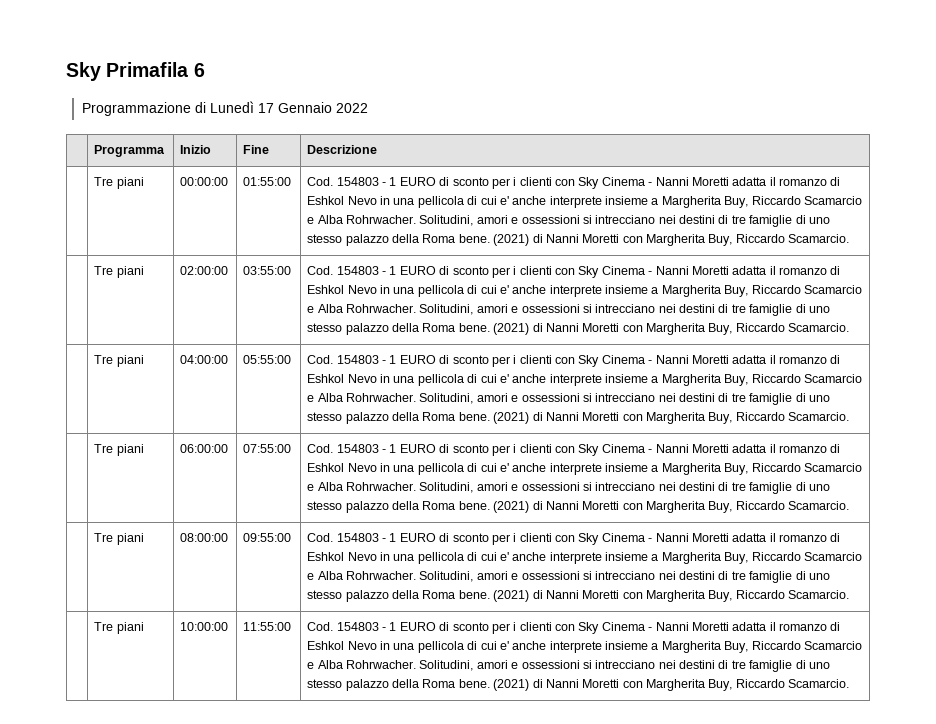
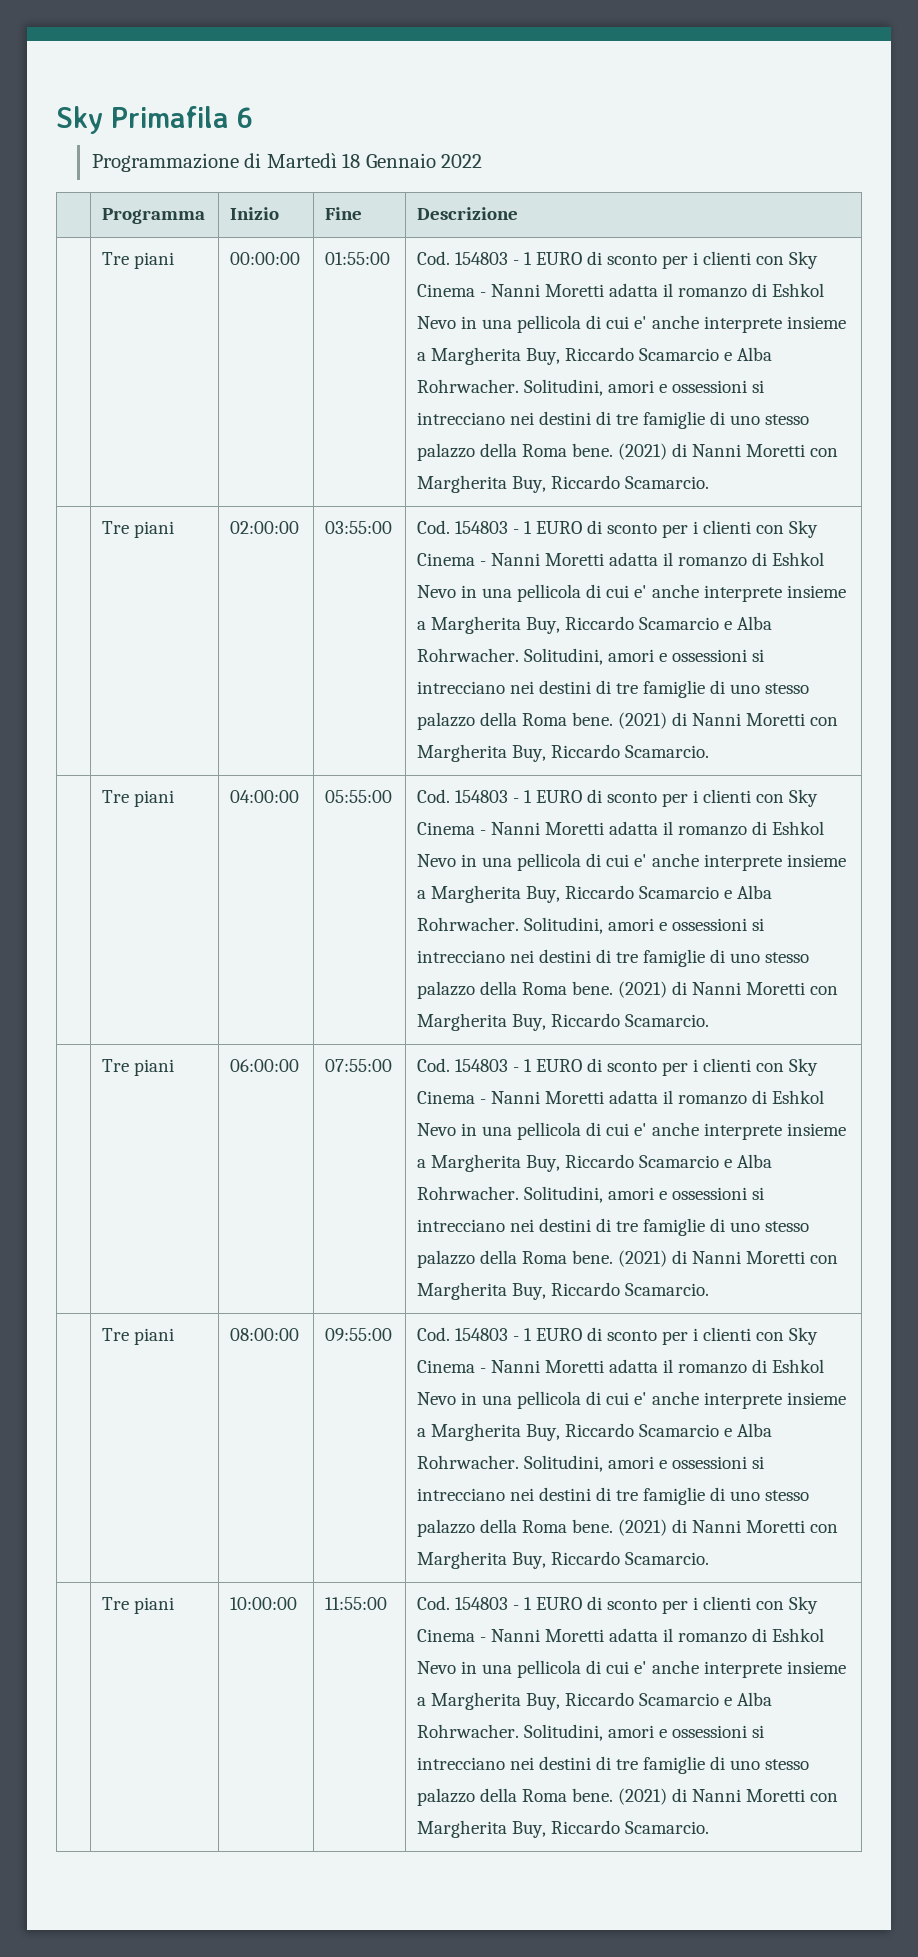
- Programmazione di Lunedì 17 Gennaio 2022
+ Programmazione di Martedì 18 Gennaio 2022

